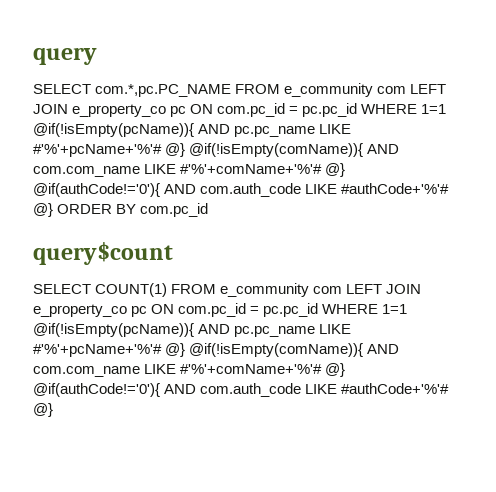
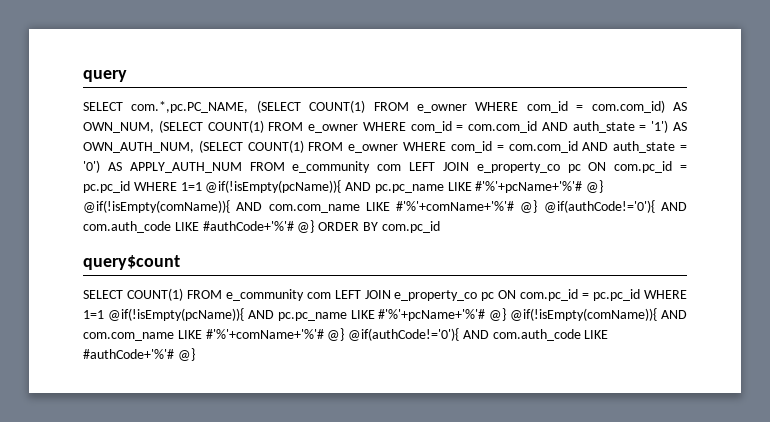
- SELECT com.*,pc.PC_NAME FROM e_community com LEFT JOIN e_property_co pc ON com.pc_id = pc.pc_id WHERE 1=1 @if(!isEmpty(pcName)){ AND pc.pc_name LIKE #'%'+pcName+'%'# @} @if(!isEmpty(comName)){ AND com.com_name LIKE #'%'+comName+'%'# @} @if(authCode!='0'){ AND com.auth_code LIKE #authCode+'%'# @} ORDER BY com.pc_id
+ SELECT com.*,pc.PC_NAME, (SELECT COUNT(1) FROM e_owner WHERE com_id = com.com_id) AS OWN_NUM, (SELECT COUNT(1) FROM e_owner WHERE com_id = com.com_id AND auth_state = '1') AS OWN_AUTH_NUM, (SELECT COUNT(1) FROM e_owner WHERE com_id = com.com_id AND auth_state = '0') AS APPLY_AUTH_NUM FROM e_community com LEFT JOIN e_property_co pc ON com.pc_id = pc.pc_id WHERE 1=1 @if(!isEmpty(pcName)){ AND pc.pc_name LIKE #'%'+pcName+'%'# @} @if(!isEmpty(comName)){ AND com.com_name LIKE #'%'+comName+'%'# @} @if(authCode!='0'){ AND com.auth_code LIKE #authCode+'%'# @} ORDER BY com.pc_id

